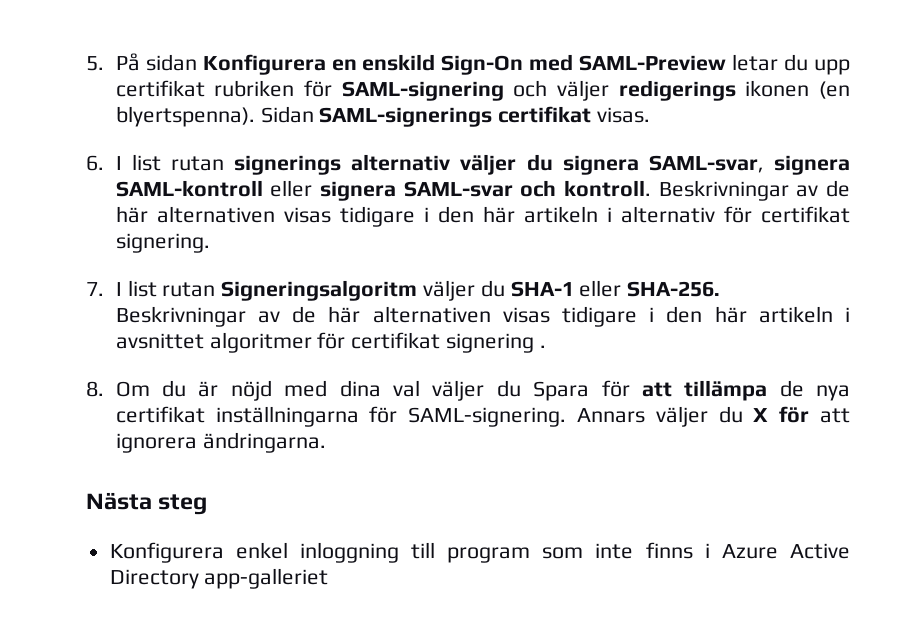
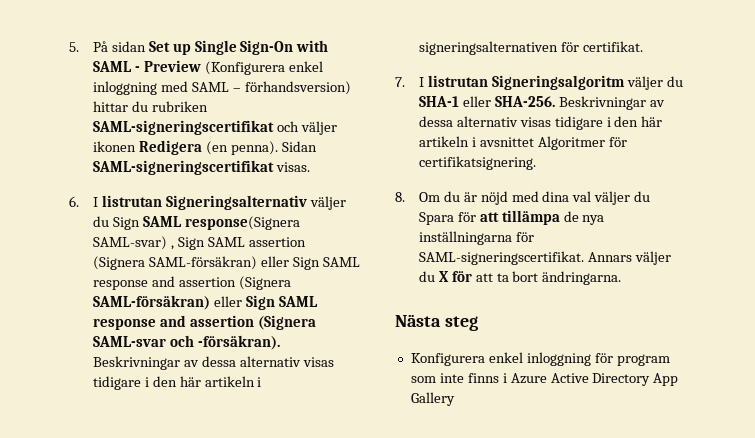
- 5. På sidan Konfigurera en enskild Sign-On med SAML-Preview letar du upp certifikat rubriken för SAML-signering och väljer redigerings ikonen (en blyertspenna). Sidan SAML-signerings certifikat visas.
- 6. I list rutan signerings alternativ väljer du signera SAML-svar, signera SAML-kontroll eller signera SAML-svar och kontroll. Beskrivningar av de här alternativen visas tidigare i den här artikeln i alternativ för certifikat signering.
+ 5. På sidan Set up Single Sign-On with SAML - Preview (Konfigurera enkel inloggning med SAML – förhandsversion) hittar du rubriken SAML-signeringscertifikat och väljer ikonen Redigera (en penna). Sidan SAML-signeringscertifikat visas.
+ 6. I listrutan Signeringsalternativ väljer du Sign SAML response(Signera SAML-svar) , Sign SAML assertion (Signera SAML-försäkran) eller Sign SAML response and assertion (Signera SAML-försäkran) eller Sign SAML response and assertion (Signera SAML-svar och -försäkran). Beskrivningar av dessa alternativ visas tidigare i den här artikeln i signeringsalternativen för certifikat.
- 7. I list rutan Signeringsalgoritm väljer du SHA-1 eller SHA-256.
+ 7. I listrutan Signeringsalgoritm väljer du SHA-1 eller SHA-256.
- Beskrivningar av de här alternativen visas tidigare i den här artikeln i avsnittet algoritmer för certifikat signering .
+ Beskrivningar av dessa alternativ visas tidigare i den här artikeln i avsnittet Algoritmer för certifikatsignering.
- 8. Om du är nöjd med dina val väljer du Spara för att tillämpa de nya certifikat inställningarna för SAML-signering.
+ 8. Om du är nöjd med dina val väljer du Spara för att tillämpa de nya inställningarna för SAML-signeringscertifikat.
- Annars väljer du X för att ignorera ändringarna.
+ Annars väljer du X för att ta bort ändringarna.
- Konfigurera enkel inloggning till program som inte finns i Azure Active Directory app-galleriet
+ Konfigurera enkel inloggning för program som inte finns i Azure Active Directory App Gallery

